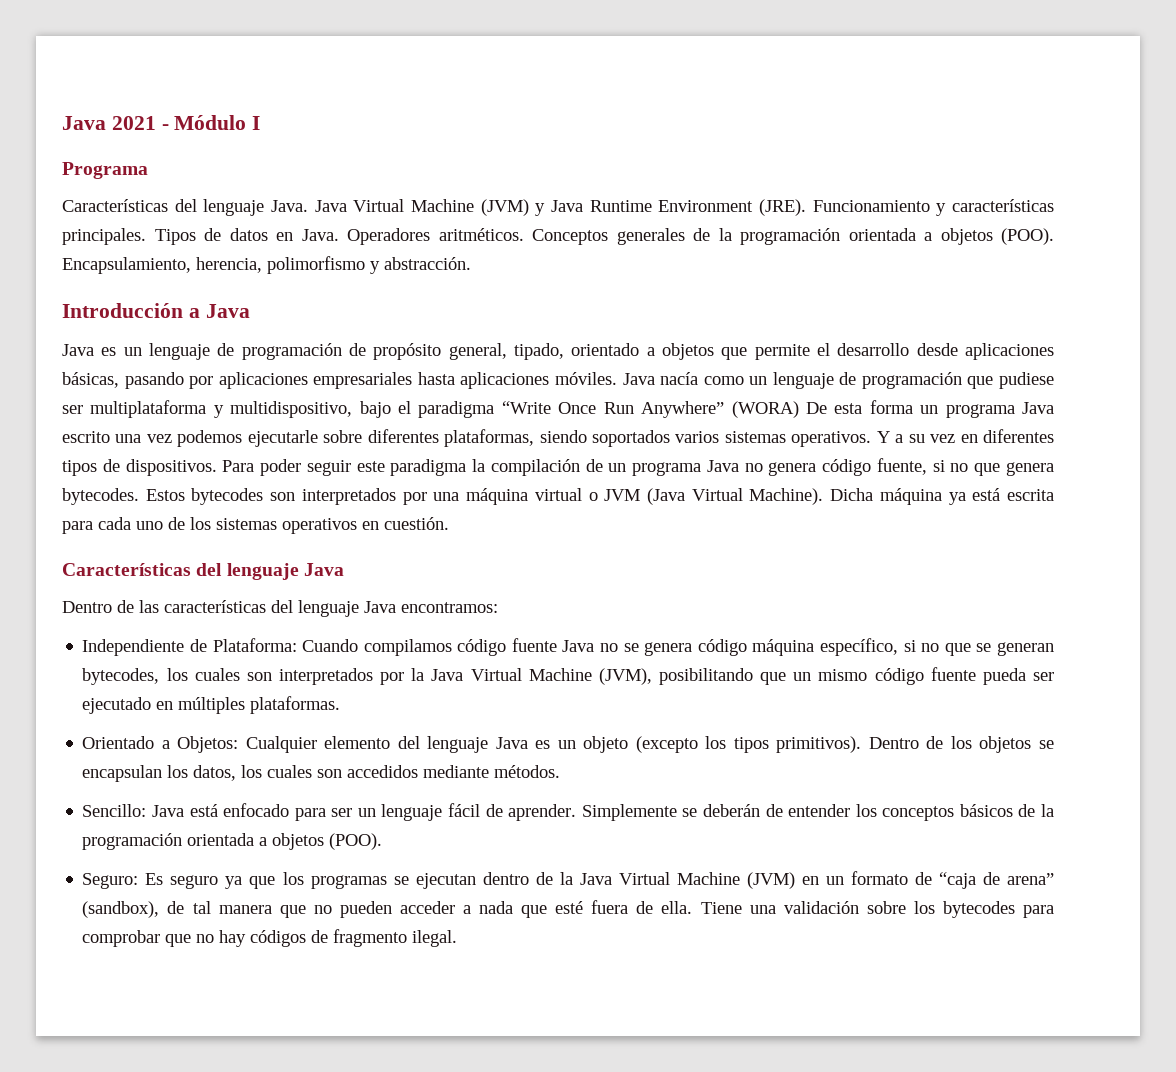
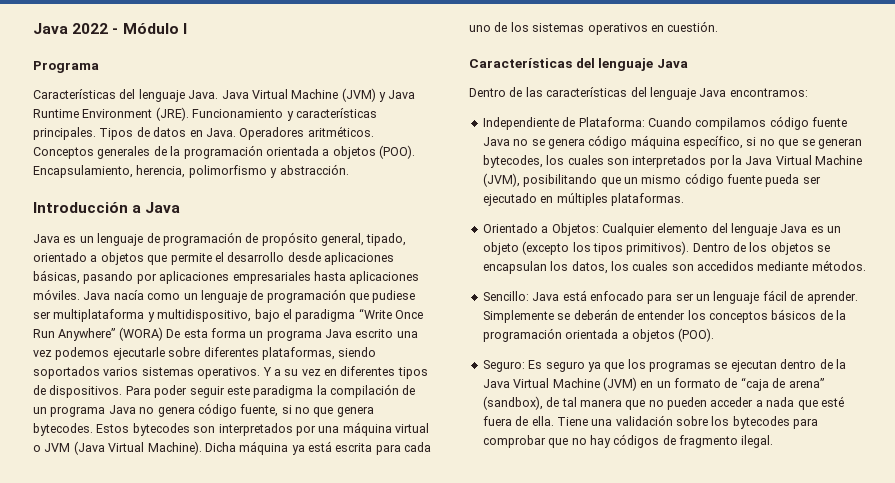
- Java 2021 - Módulo I
+ Java 2022 - Módulo I

